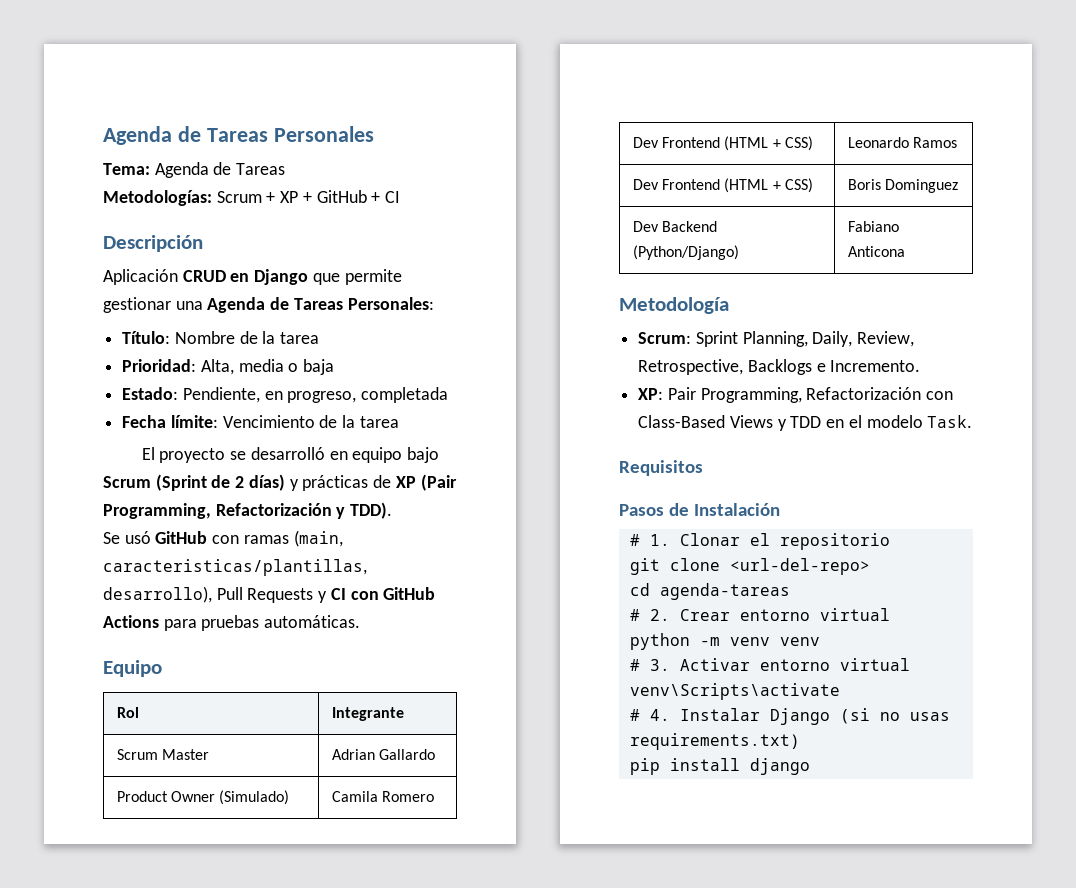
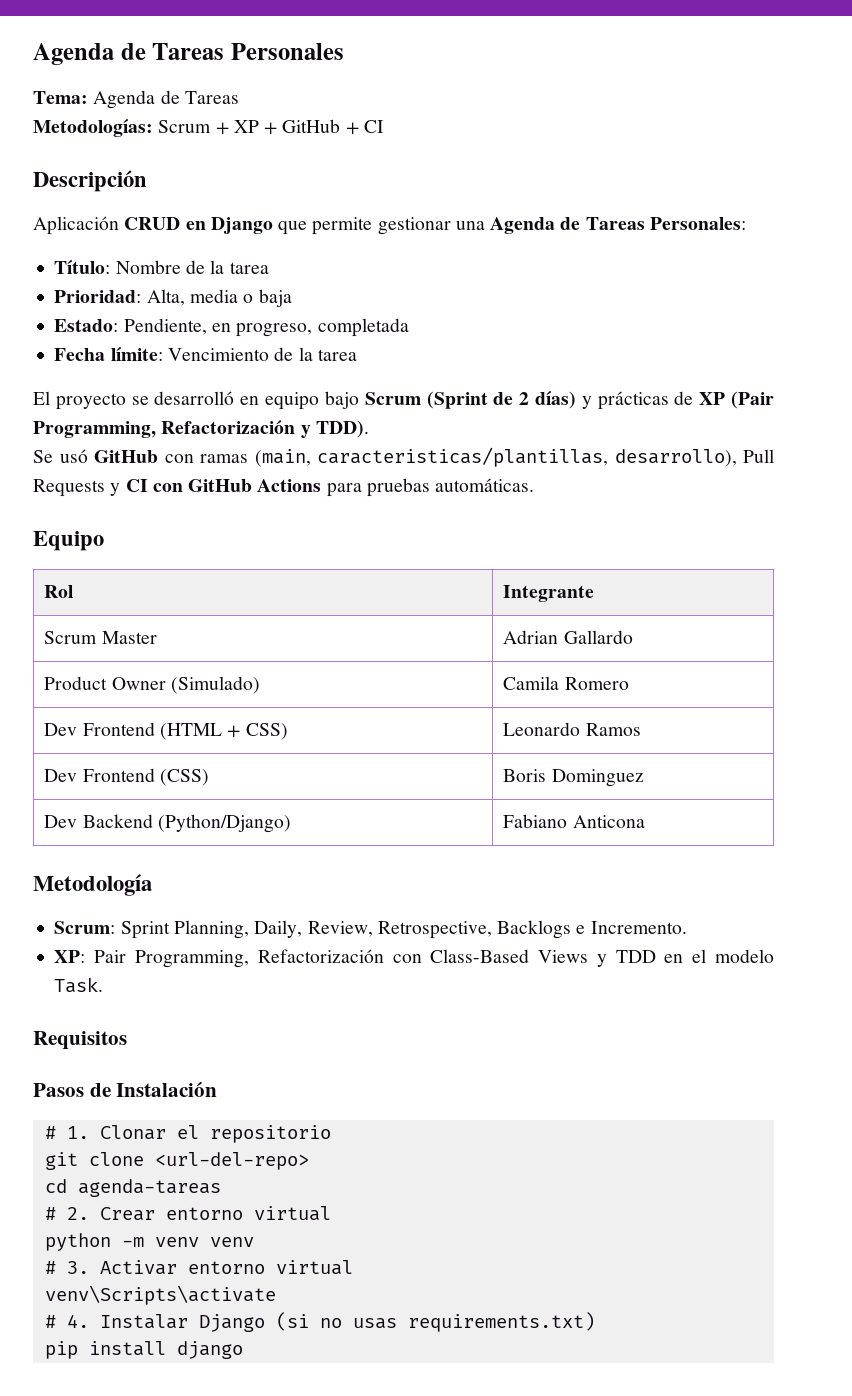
- Dev Frontend (HTML + CSS) | Boris Dominguez
+ Dev Frontend (CSS) | Boris Dominguez

